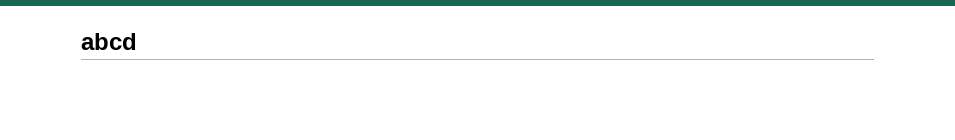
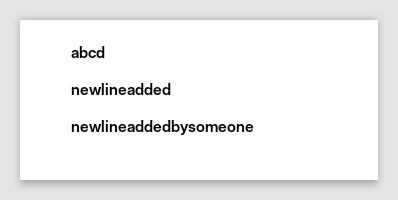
+ newlineadded
+ newlineaddedbysomeone

